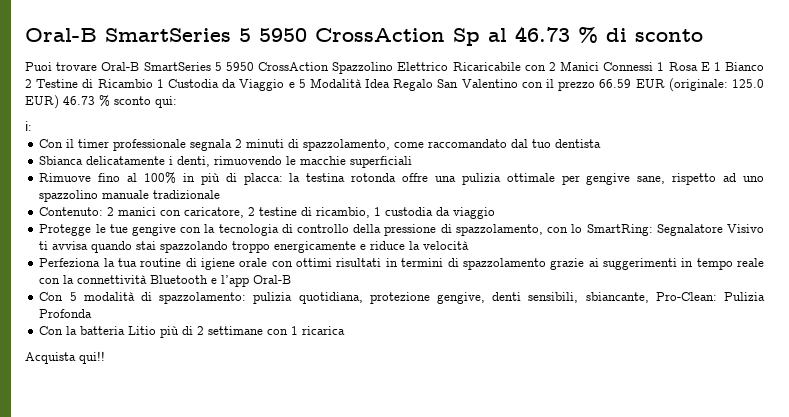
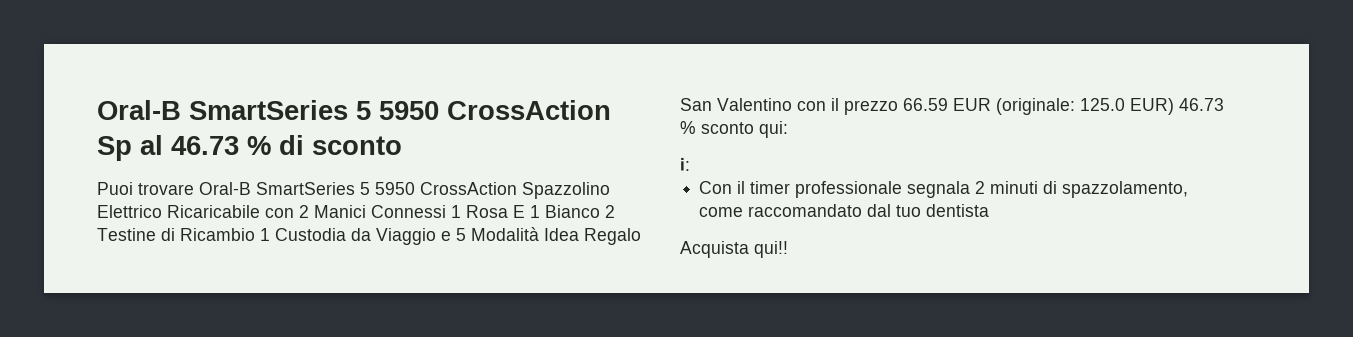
- Sbianca delicatamente i denti, rimuovendo le macchie superficiali
- Rimuove fino al 100% in più di placca: la testina rotonda offre una pulizia ottimale per gengive sane, rispetto ad uno spazzolino manuale tradizionale
- Contenuto: 2 manici con caricatore, 2 testine di ricambio, 1 custodia da viaggio
- Protegge le tue gengive con la tecnologia di controllo della pressione di spazzolamento, con lo SmartRing: Segnalatore Visivo ti avvisa quando stai spazzolando troppo energicamente e riduce la velocità
- Perfeziona la tua routine di igiene orale con ottimi risultati in termini di spazzolamento grazie ai suggerimenti in tempo reale con la connettività Bluetooth e l’app Oral-B
- Con 5 modalità di spazzolamento: pulizia quotidiana, protezione gengive, denti sensibili, sbiancante, Pro-Clean: Pulizia Profonda
- Con la batteria Litio più di 2 settimane con 1 ricarica

